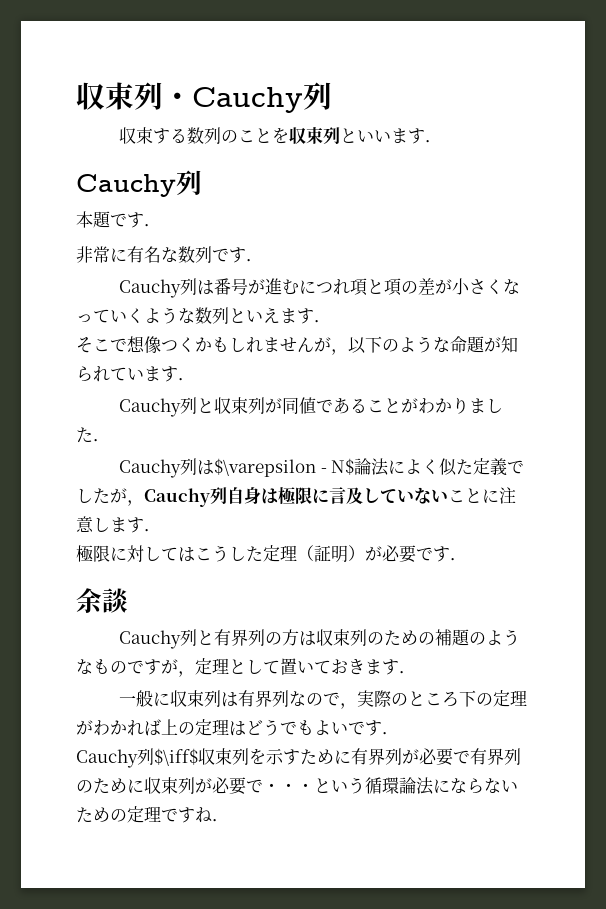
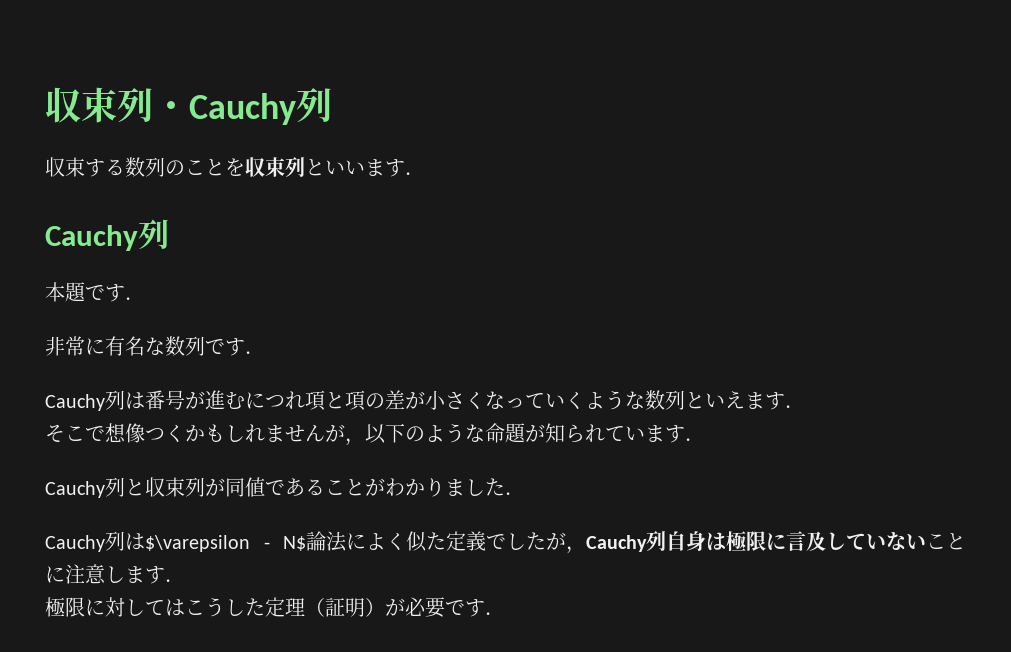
- 余談
- Cauchy列と有界列の方は収束列のための補題のようなものですが，定理として置いておきます．
- 一般に収束列は有界列なので，実際のところ下の定理がわかれば上の定理はどうでもよいです．
- Cauchy列$\iff$収束列を示すために有界列が必要で有界列のために収束列が必要で・・・という循環論法にならないための定理ですね．

